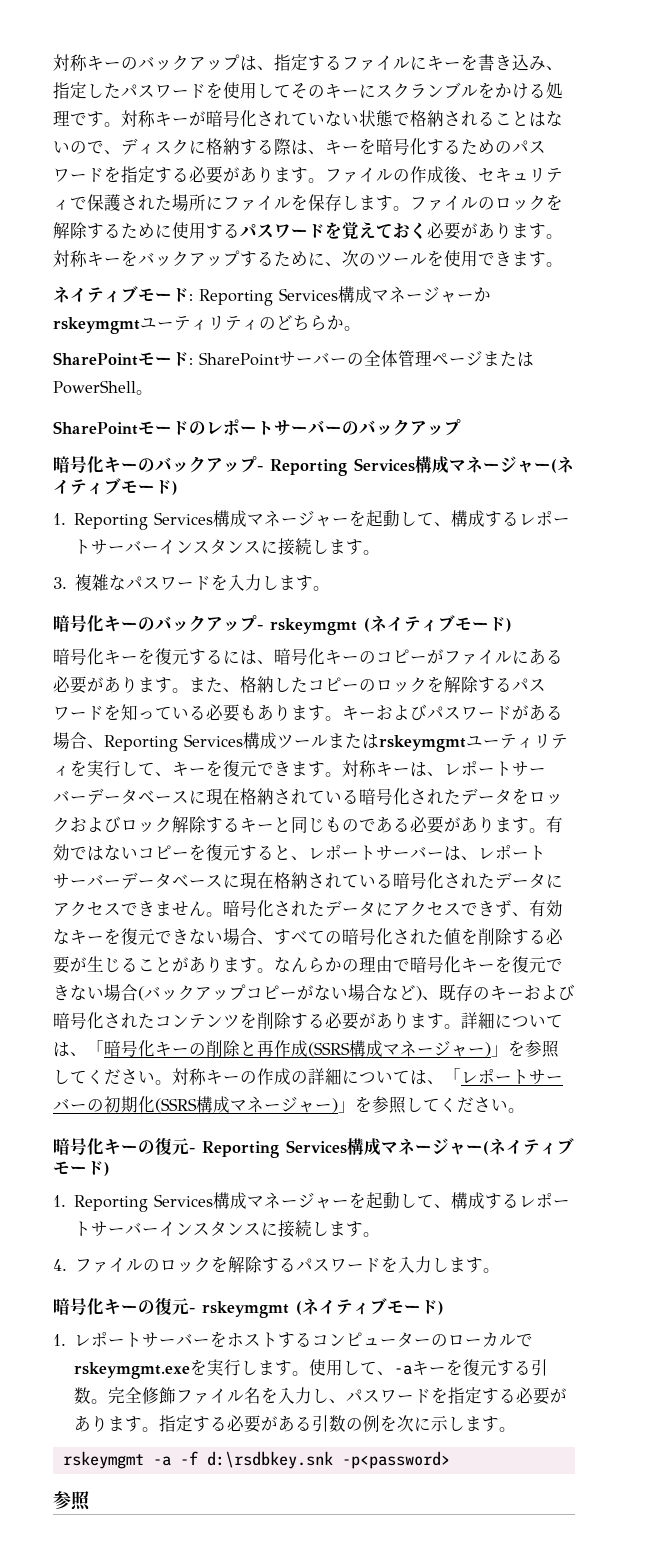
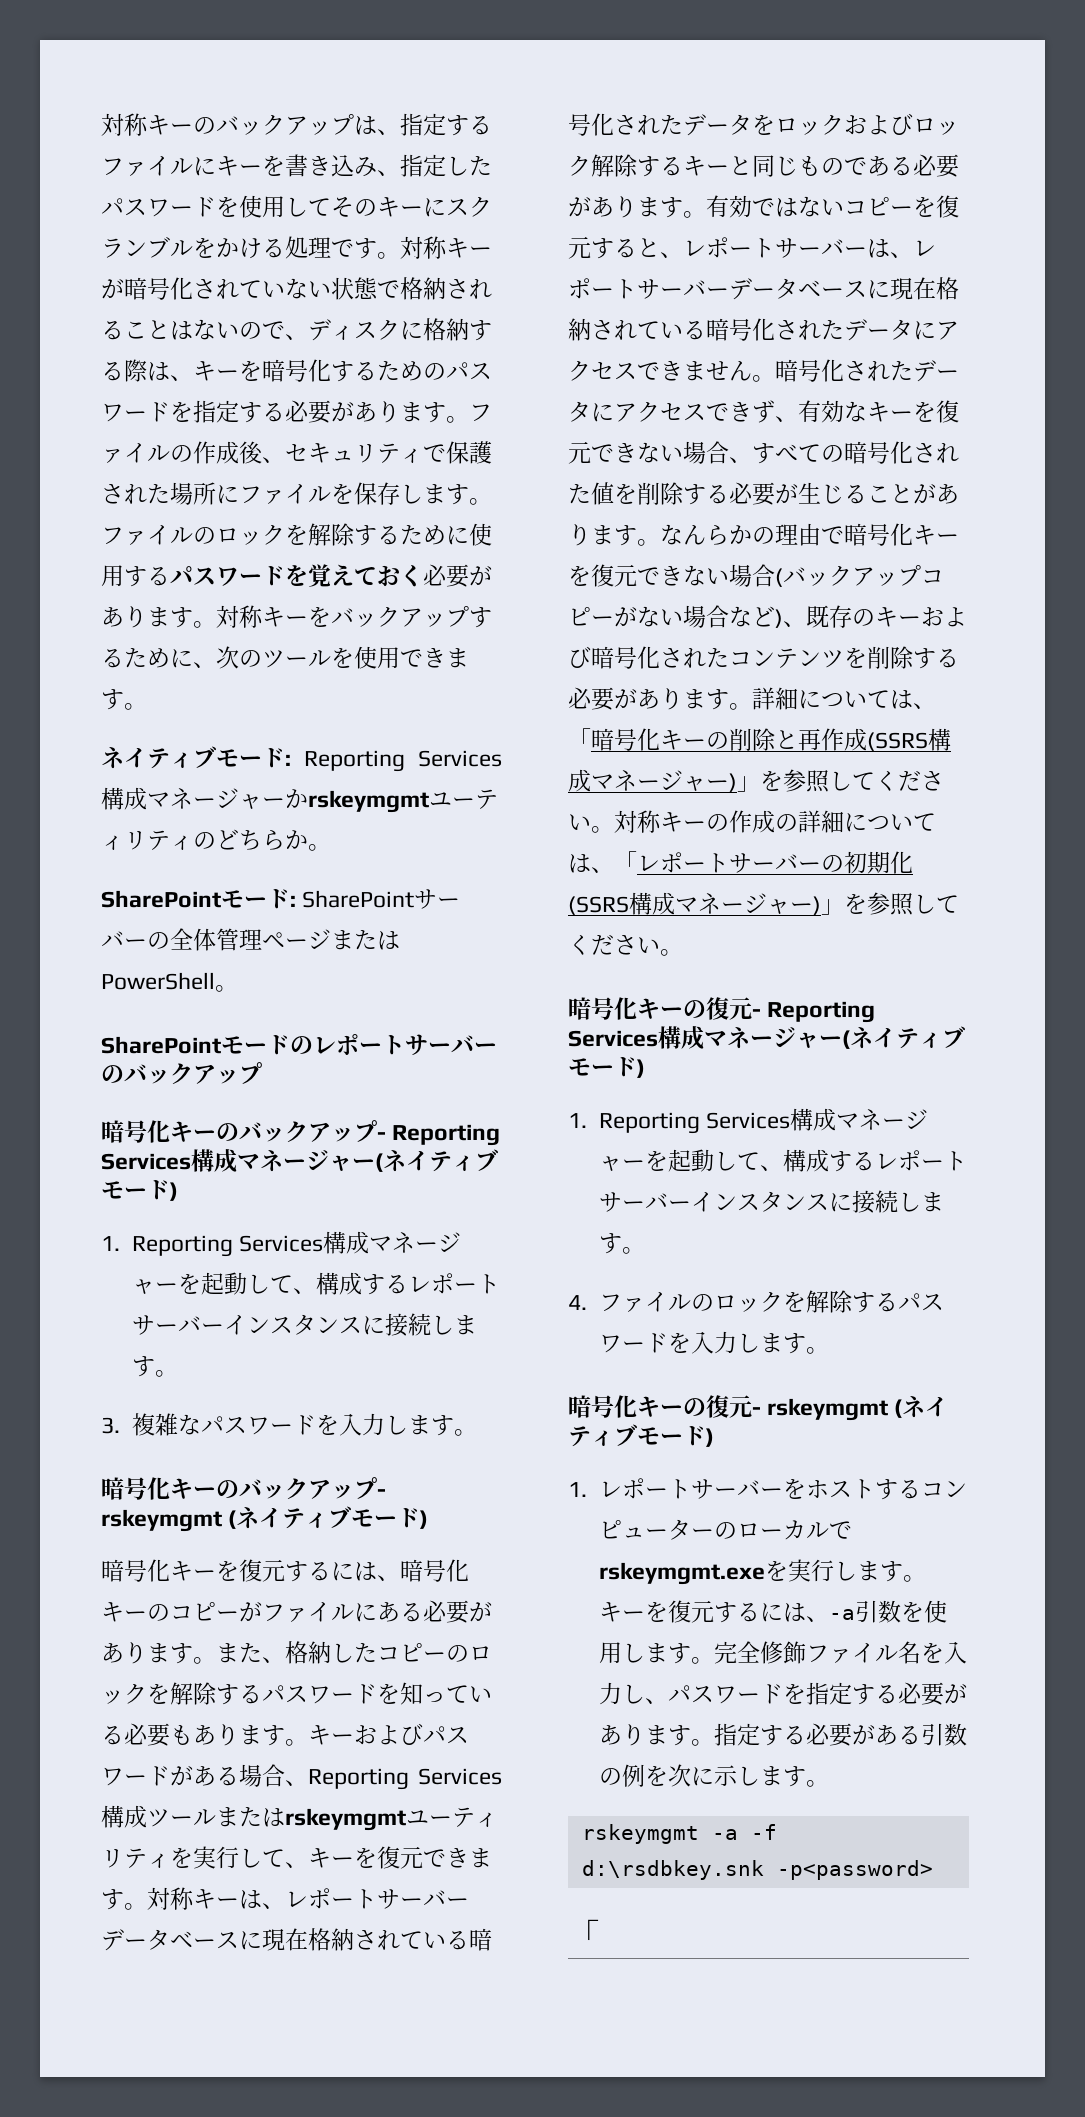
- 使用して、-aキーを復元する引数。
+ キーを復元するには、-a引数を使用します。
  rskeymgmt -a -f d:\rsdbkey.snk -p<password>
- 参照
+ 「

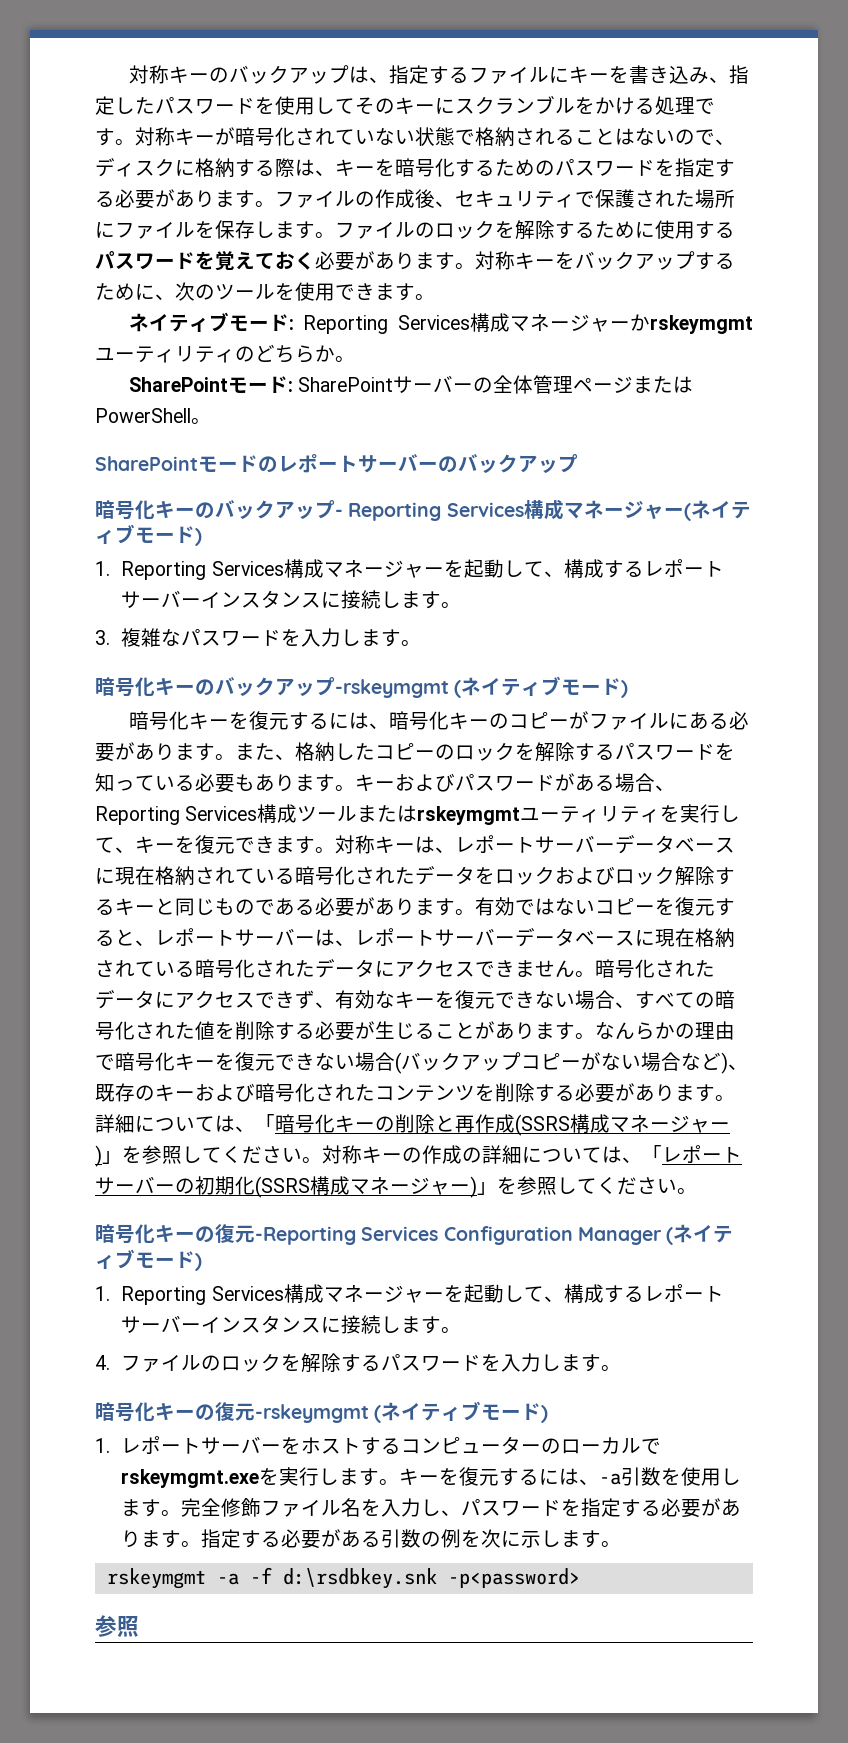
- 暗号化キーのバックアップ- rskeymgmt (ネイティブモード)
+ 暗号化キーのバックアップ-rskeymgmt (ネイティブモード)
- 暗号化キーの復元- Reporting Services構成マネージャー(ネイティブモード)
+ 暗号化キーの復元-Reporting Services Configuration Manager (ネイティブモード)
- 暗号化キーの復元- rskeymgmt (ネイティブモード)
+ 暗号化キーの復元-rskeymgmt (ネイティブモード)
  rskeymgmt -a -f d:\rsdbkey.snk -p<password>
- 「
+ 参照

